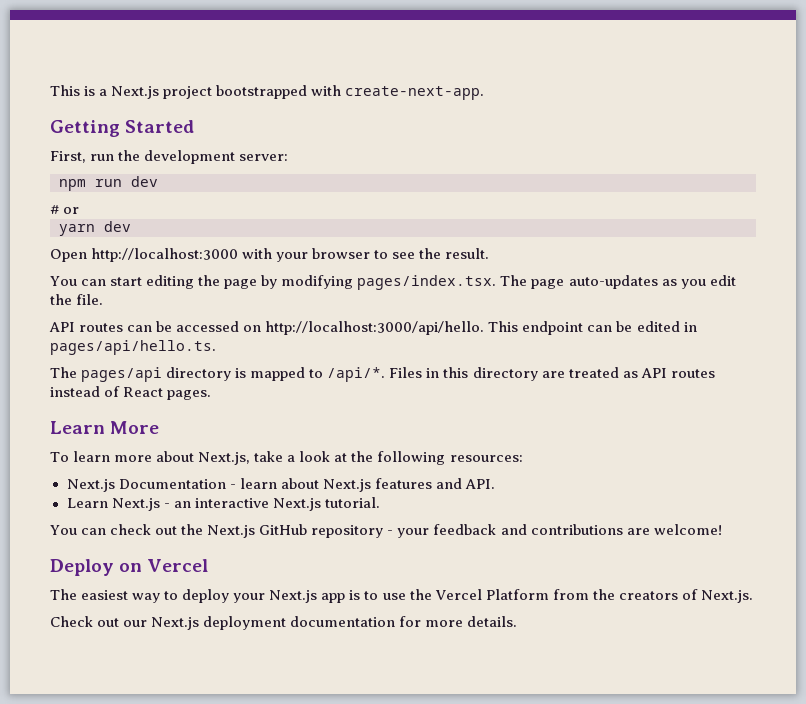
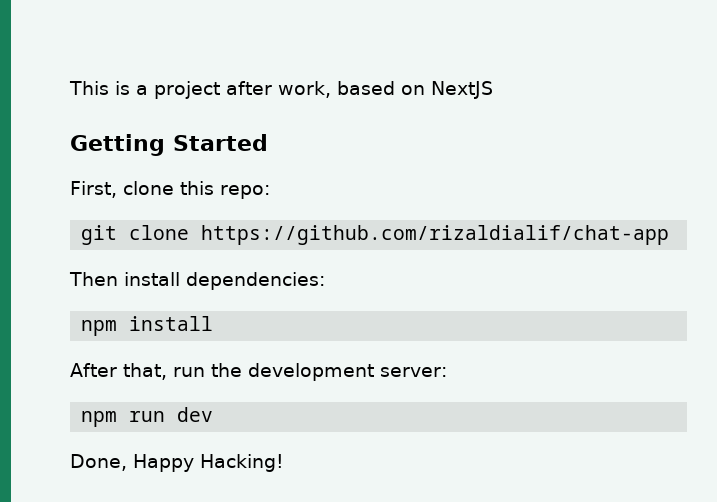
- This is a Next.js project bootstrapped with create-next-app.
+ This is a project after work, based on NextJS
  Getting Started
- First, run the development server:
+ First, clone this repo:
+ git clone https://github.com/rizaldialif/chat-app
+ Then install dependencies:
+ npm install
+ After that, run the development server:
- # or
- yarn dev
- Open http://localhost:3000 with your browser to see the result.
- You can start editing the page by modifying pages/index.tsx. The page auto-updates as you edit the file.
- API routes can be accessed on http://localhost:3000/api/hello. This endpoint can be edited in pages/api/hello.ts.
- The pages/api directory is mapped to /api/*. Files in this directory are treated as API routes instead of React pages.
- Learn More
- To learn more about Next.js, take a look at the following resources:
- Next.js Documentation - learn about Next.js features and API.
- Learn Next.js - an interactive Next.js tutorial.
- You can check out the Next.js GitHub repository - your feedback and contributions are welcome!
- Deploy on Vercel
- The easiest way to deploy your Next.js app is to use the Vercel Platform from the creators of Next.js.
- Check out our Next.js deployment documentation for more details.
+ Done, Happy Hacking!

